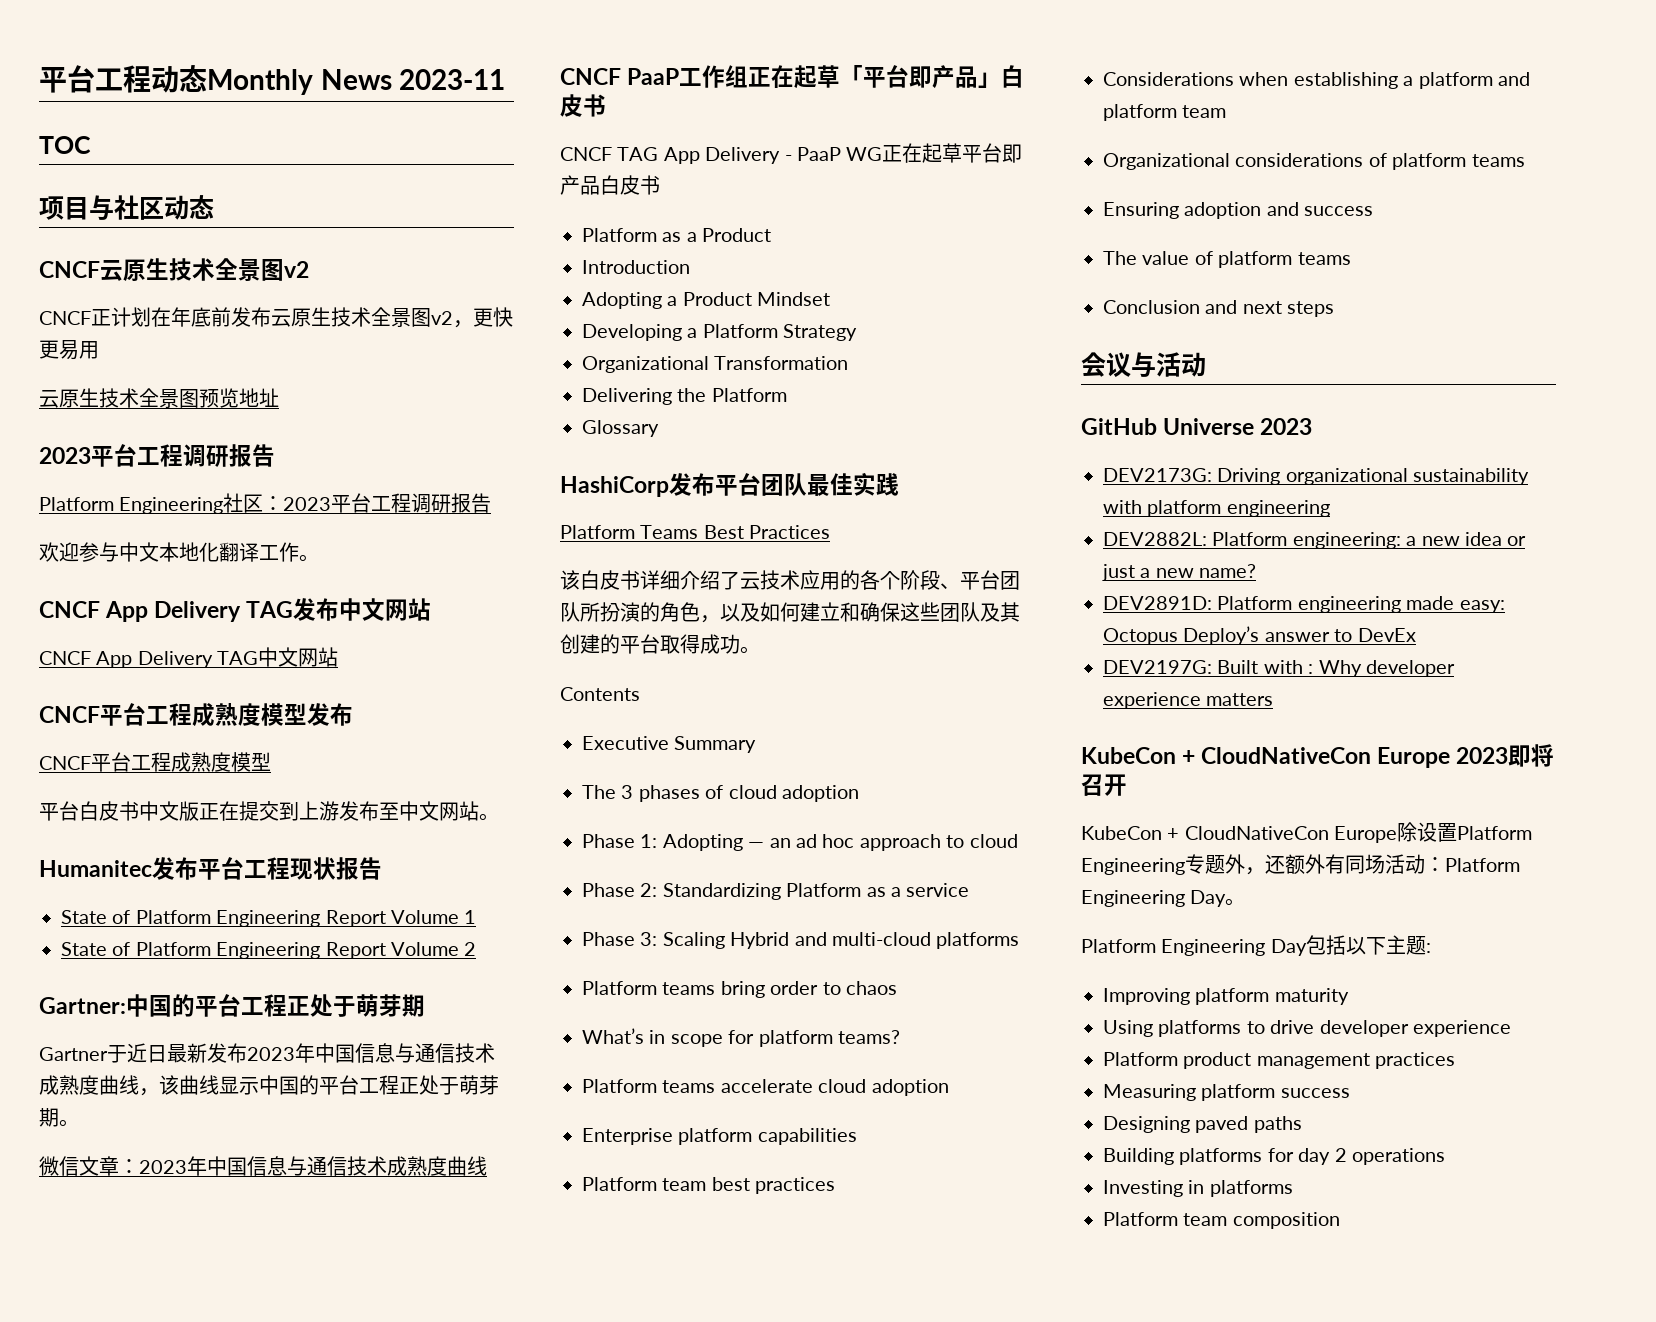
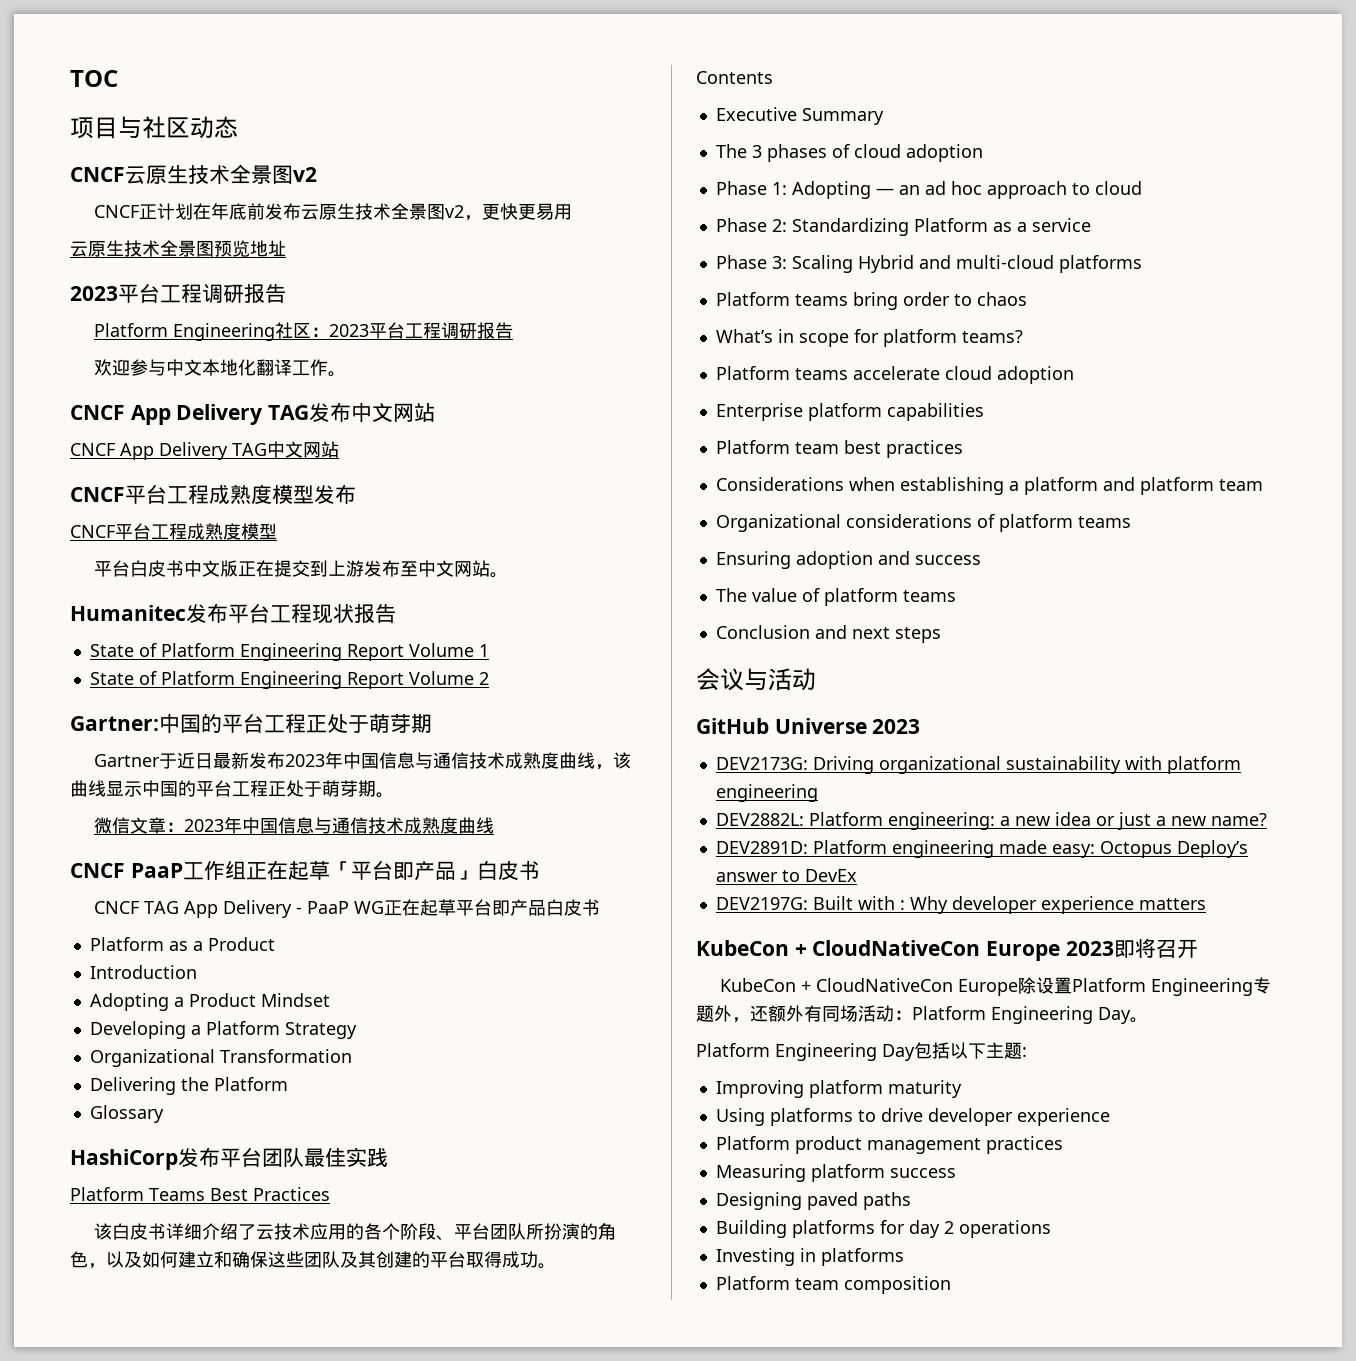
- 平台工程动态Monthly News 2023-11

